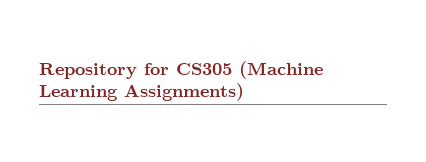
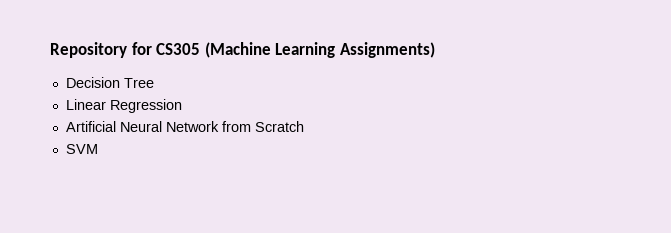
+ Decision Tree
+ Linear Regression
+ Artificial Neural Network from Scratch
+ SVM

